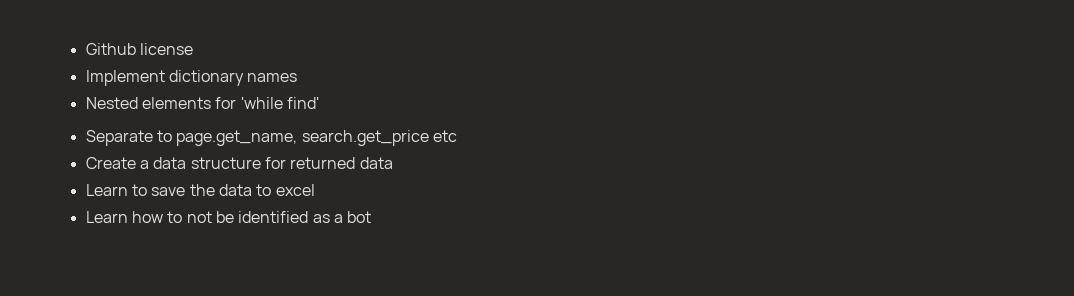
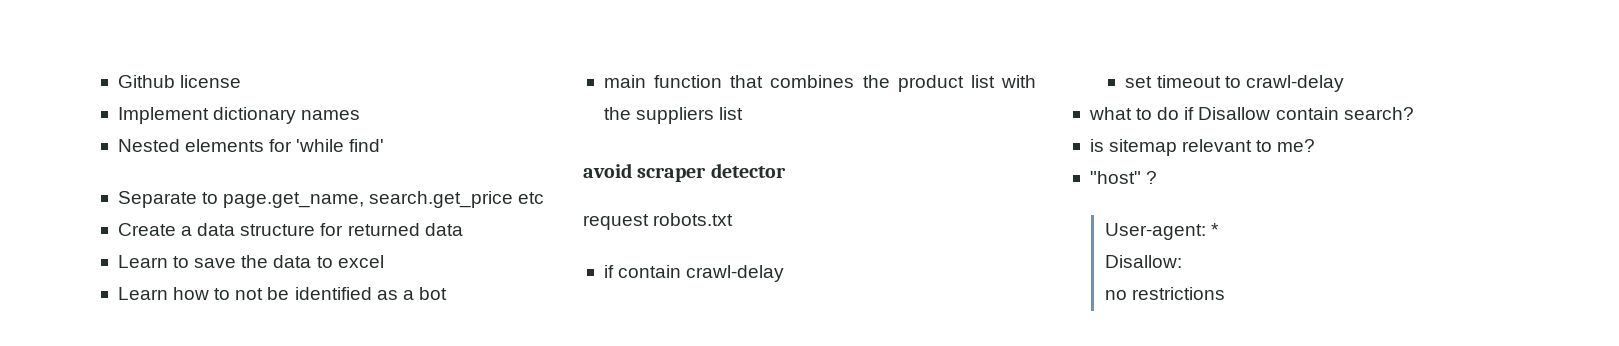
+ main function that combines the product list with the suppliers list
+ avoid scraper detector
+ request robots.txt
+ if contain crawl-delay
+ set timeout to crawl-delay
+ what to do if Disallow contain search?
+ is sitemap relevant to me?
+ "host" ?
+ User-agent: *
+ Disallow:
+ no restrictions

